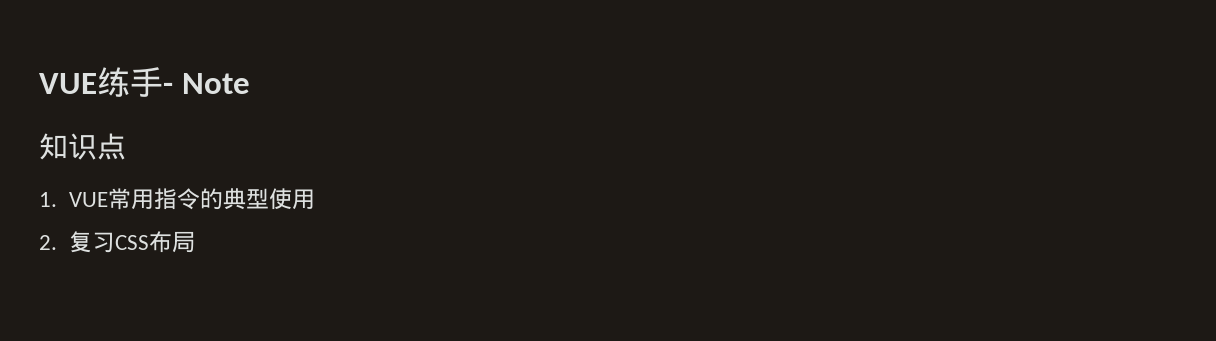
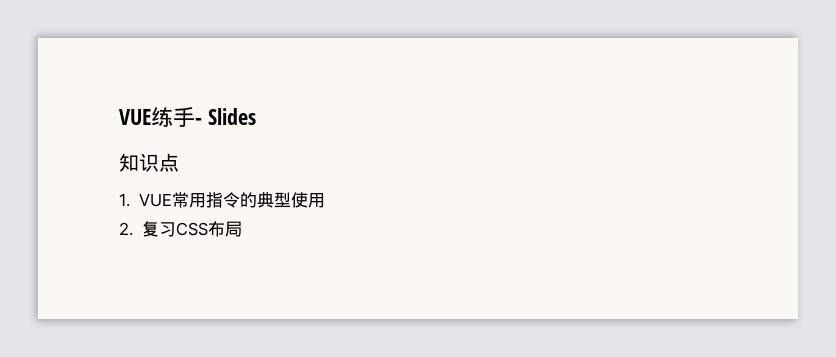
- VUE练手- Note
+ VUE练手- Slides

